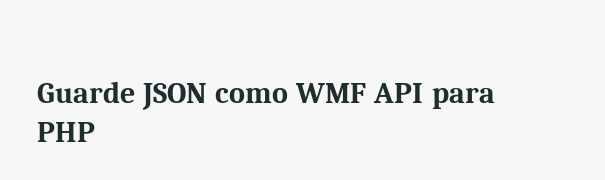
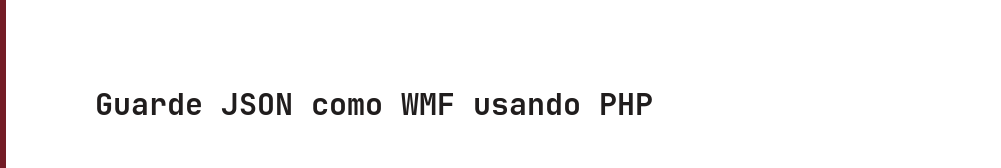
- Guarde JSON como WMF API para PHP
+ Guarde JSON como WMF usando PHP

